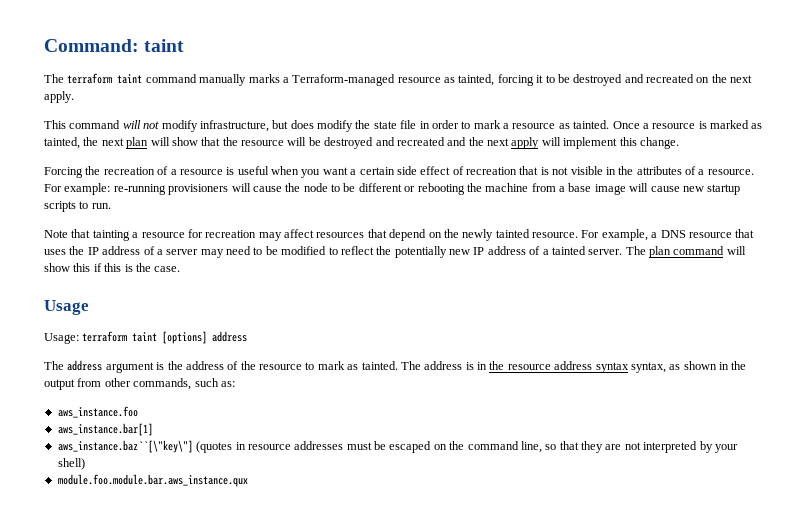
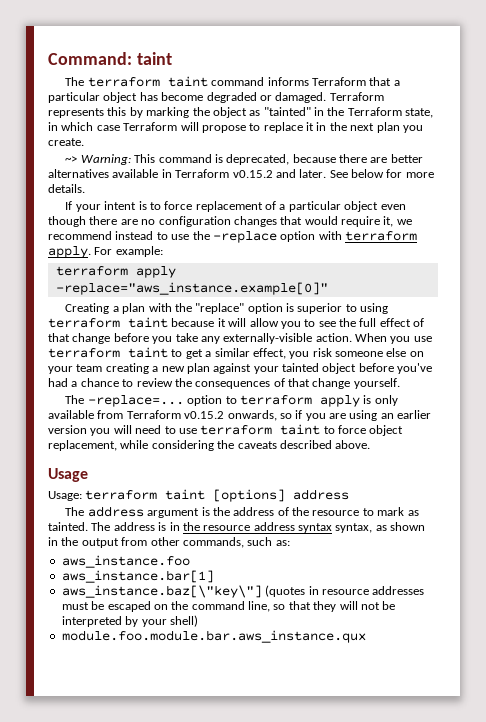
- The terraform taint command manually marks a Terraform-managed resource as tainted, forcing it to be destroyed and recreated on the next apply.
- This command will not modify infrastructure, but does modify the state file in order to mark a resource as tainted. Once a resource is marked as tainted, the next plan will show that the resource will be destroyed and recreated and the next apply will implement this change.
- Forcing the recreation of a resource is useful when you want a certain side effect of recreation that is not visible in the attributes of a resource. For example: re-running provisioners will cause the node to be different or rebooting the machine from a base image will cause new startup scripts to run.
- Note that tainting a resource for recreation may affect resources that depend on the newly tainted resource. For example, a DNS resource that uses the IP address of a server may need to be modified to reflect the potentially new IP address of a tainted server. The plan command will show this if this is the case.
+ The terraform taint command informs Terraform that a particular object has become degraded or damaged. Terraform represents this by marking the object as "tainted" in the Terraform state, in which case Terraform will propose to replace it in the next plan you create.
+ ~> Warning: This command is deprecated, because there are better alternatives available in Terraform v0.15.2 and later. See below for more details.
+ If your intent is to force replacement of a particular object even though there are no configuration changes that would require it, we recommend instead to use the -replace option with terraform apply. For example:
+ terraform apply -replace="aws_instance.example[0]"
+ Creating a plan with the "replace" option is superior to using terraform taint because it will allow you to see the full effect of that change before you take any externally-visible action. When you use terraform taint to get a similar effect, you risk someone else on your team creating a new plan against your tainted object before you've had a chance to review the consequences of that change yourself.
+ The -replace=... option to terraform apply is only available from Terraform v0.15.2 onwards, so if you are using an earlier version you will need to use terraform taint to force object replacement, while considering the caveats described above.
- aws_instance.baz``[\"key\"] (quotes in resource addresses must be escaped on the command line, so that they are not interpreted by your shell)
+ aws_instance.baz[\"key\"] (quotes in resource addresses must be escaped on the command line, so that they will not be interpreted by your shell)

